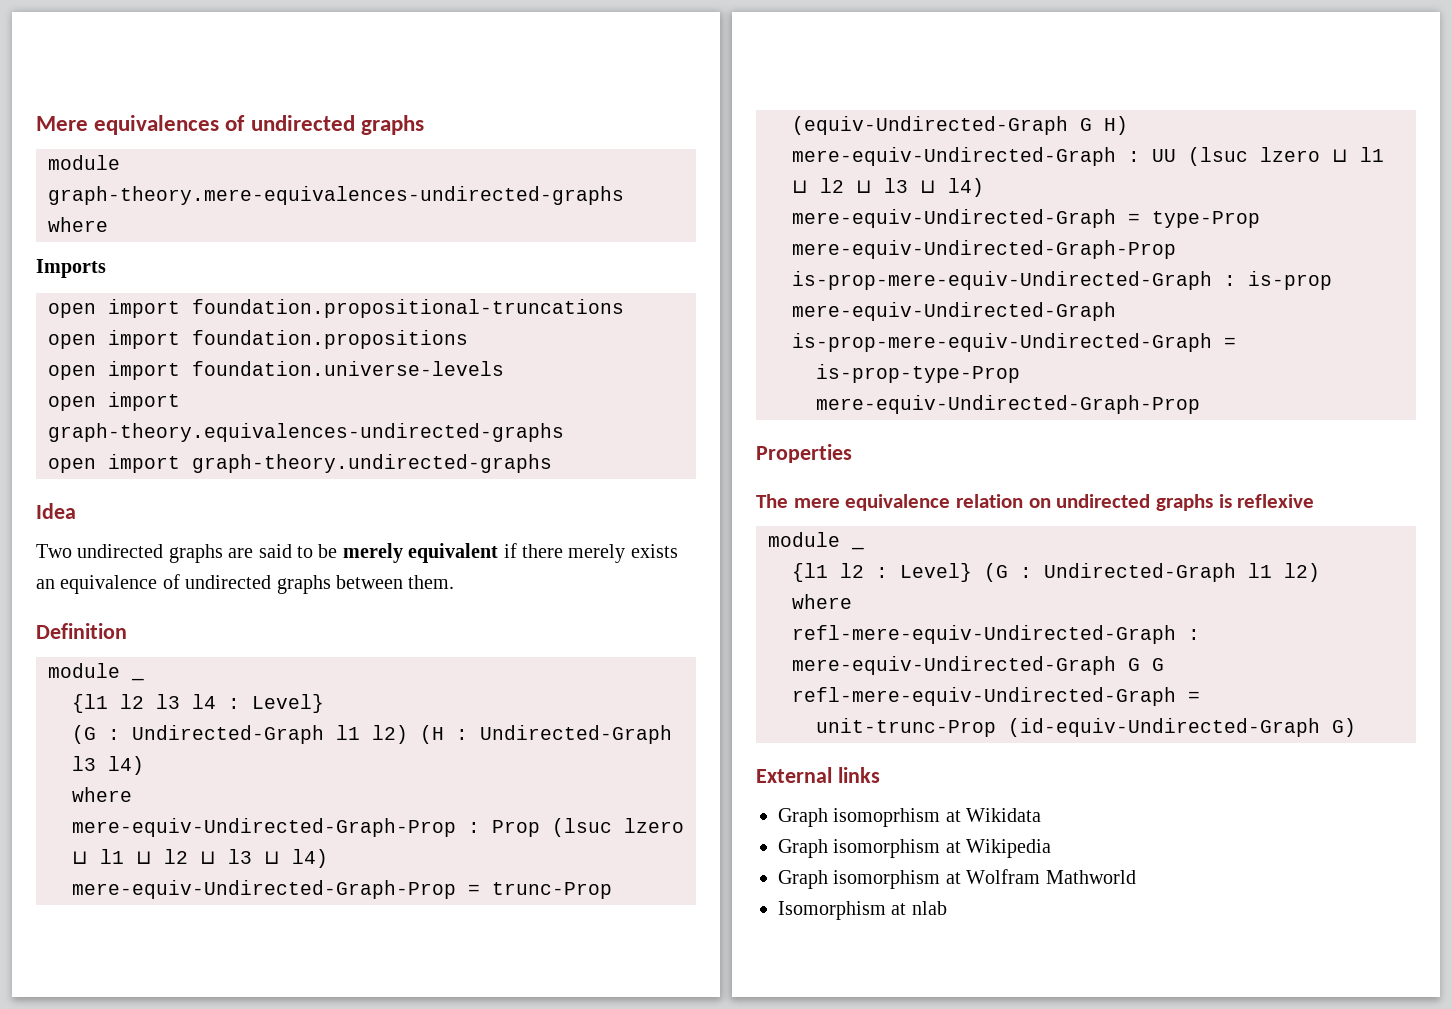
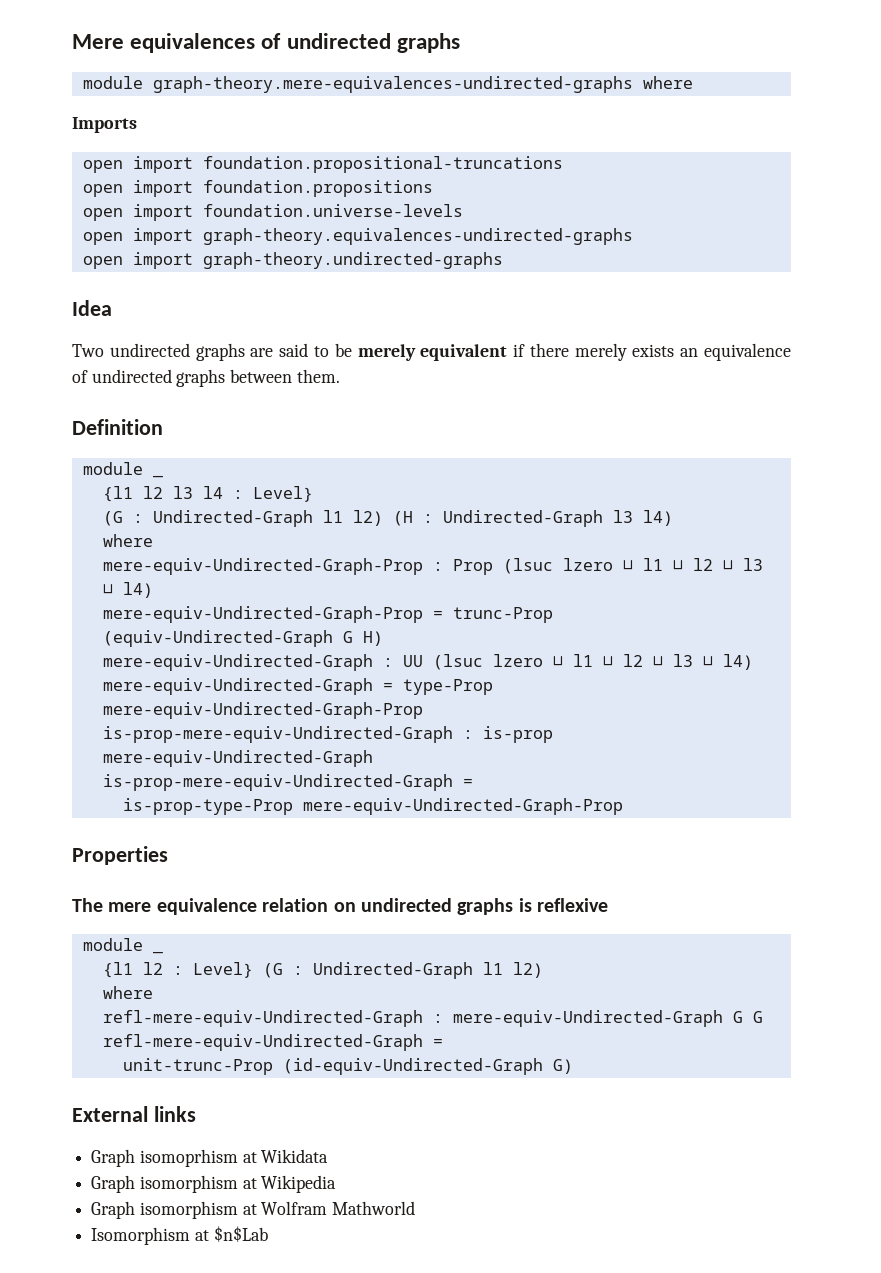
- Isomorphism at nlab
+ Isomorphism at $n$Lab

